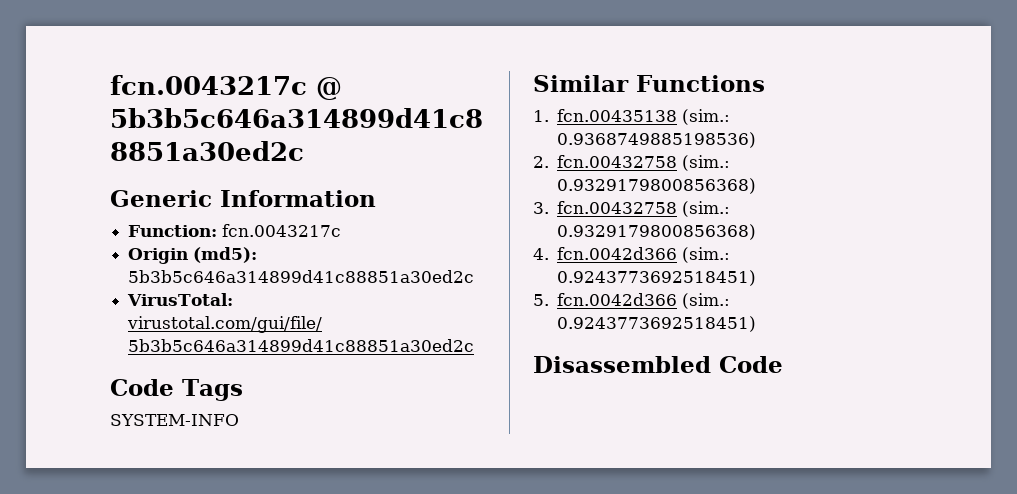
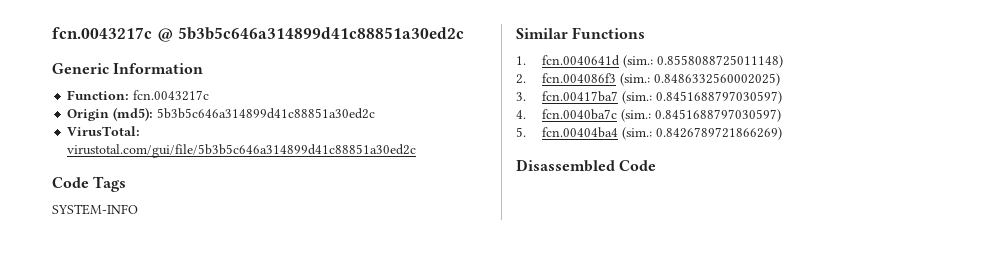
- 1. fcn.00435138 (sim.: 0.9368749885198536)
- 2. fcn.00432758 (sim.: 0.9329179800856368)
- 3. fcn.00432758 (sim.: 0.9329179800856368)
- 4. fcn.0042d366 (sim.: 0.9243773692518451)
- 5. fcn.0042d366 (sim.: 0.9243773692518451)
+ 1. fcn.0040641d (sim.: 0.8558088725011148)
+ 2. fcn.004086f3 (sim.: 0.8486332560002025)
+ 3. fcn.00417ba7 (sim.: 0.8451688797030597)
+ 4. fcn.0040ba7c (sim.: 0.8451688797030597)
+ 5. fcn.00404ba4 (sim.: 0.8426789721866269)

